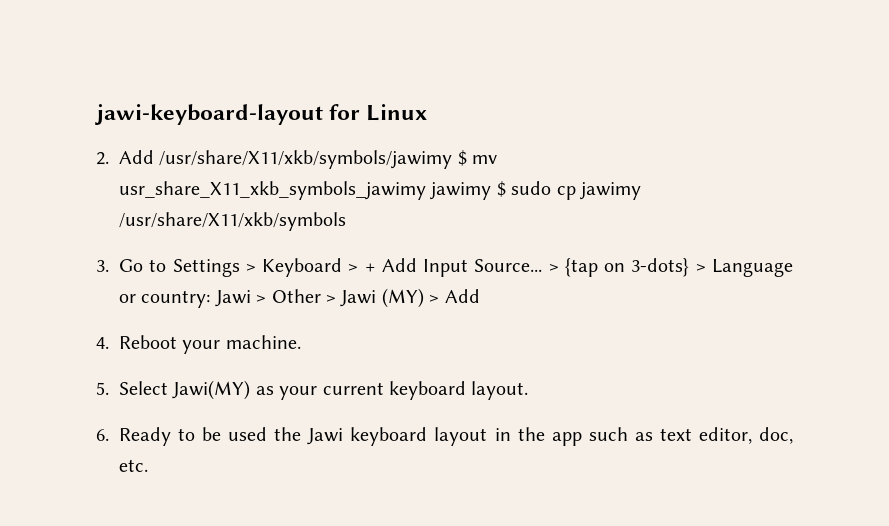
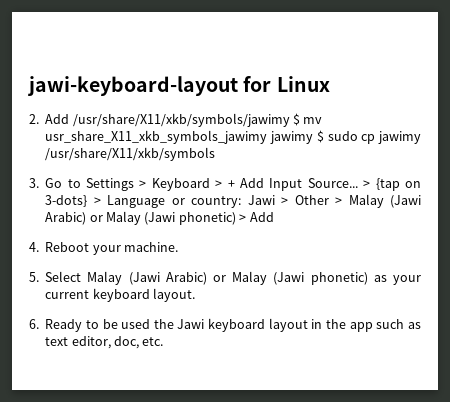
- > {tap on 3-dots} > Language or country: Jawi > Other > Jawi (MY) > Add
+ > {tap on 3-dots} > Language or country: Jawi > Other > Malay (Jawi Arabic) or Malay (Jawi phonetic) > Add
- 5. Select Jawi(MY) as your current keyboard layout.
+ 5. Select Malay (Jawi Arabic) or Malay (Jawi phonetic) as your current keyboard layout.

